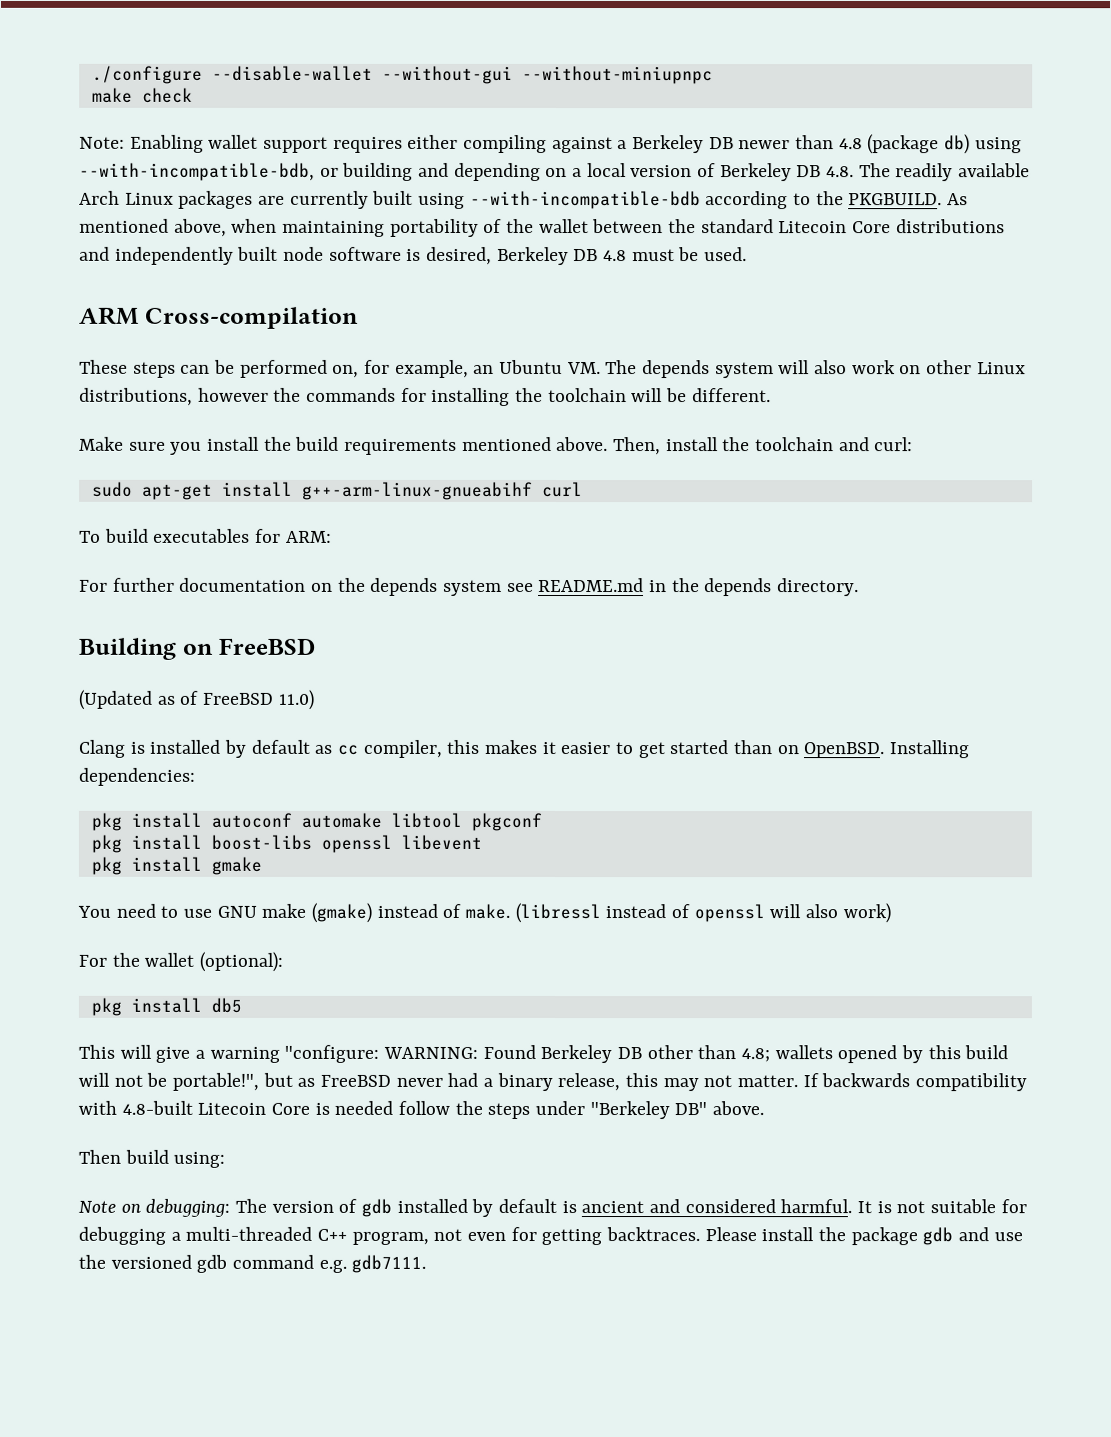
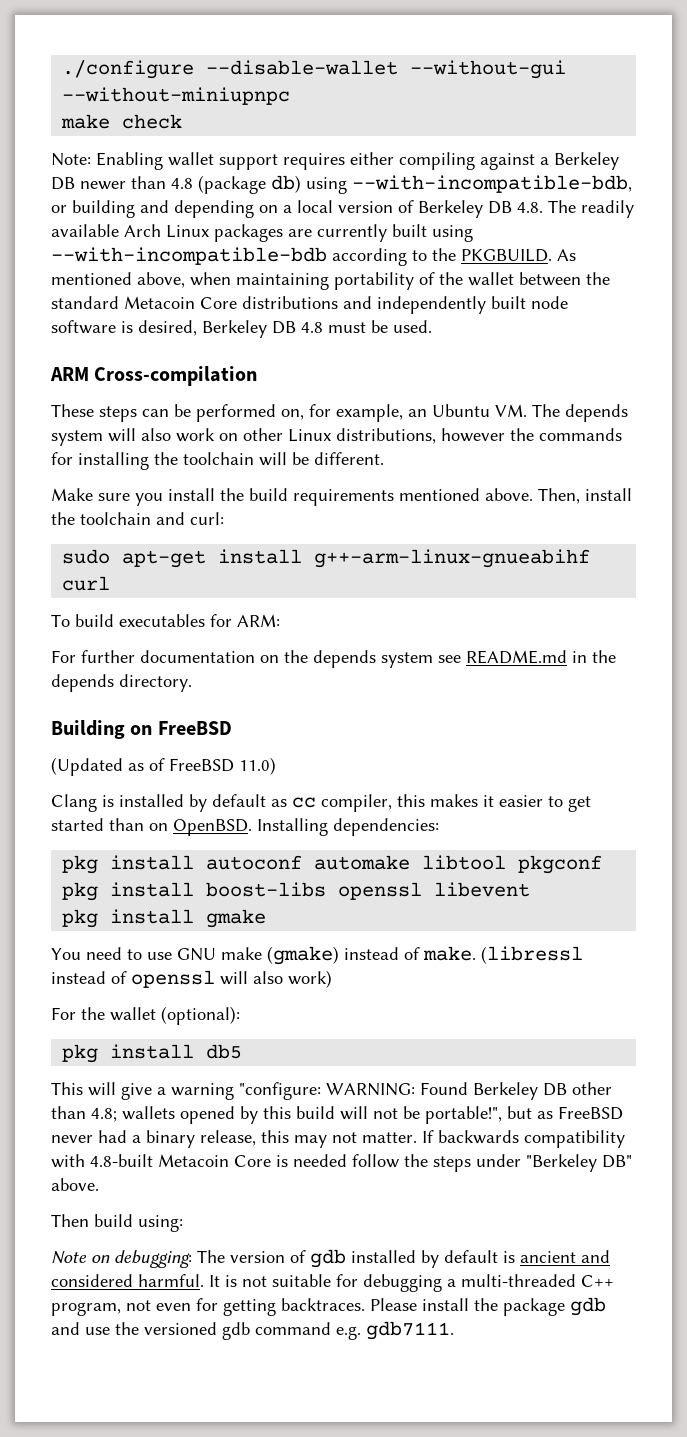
- As mentioned above, when maintaining portability of the wallet between the standard Litecoin Core distributions and independently built node software is desired, Berkeley DB 4.8 must be used.
+ As mentioned above, when maintaining portability of the wallet between the standard Metacoin Core distributions and independently built node software is desired, Berkeley DB 4.8 must be used.
- If backwards compatibility with 4.8-built Litecoin Core is needed follow the steps under "Berkeley DB" above.
+ If backwards compatibility with 4.8-built Metacoin Core is needed follow the steps under "Berkeley DB" above.

